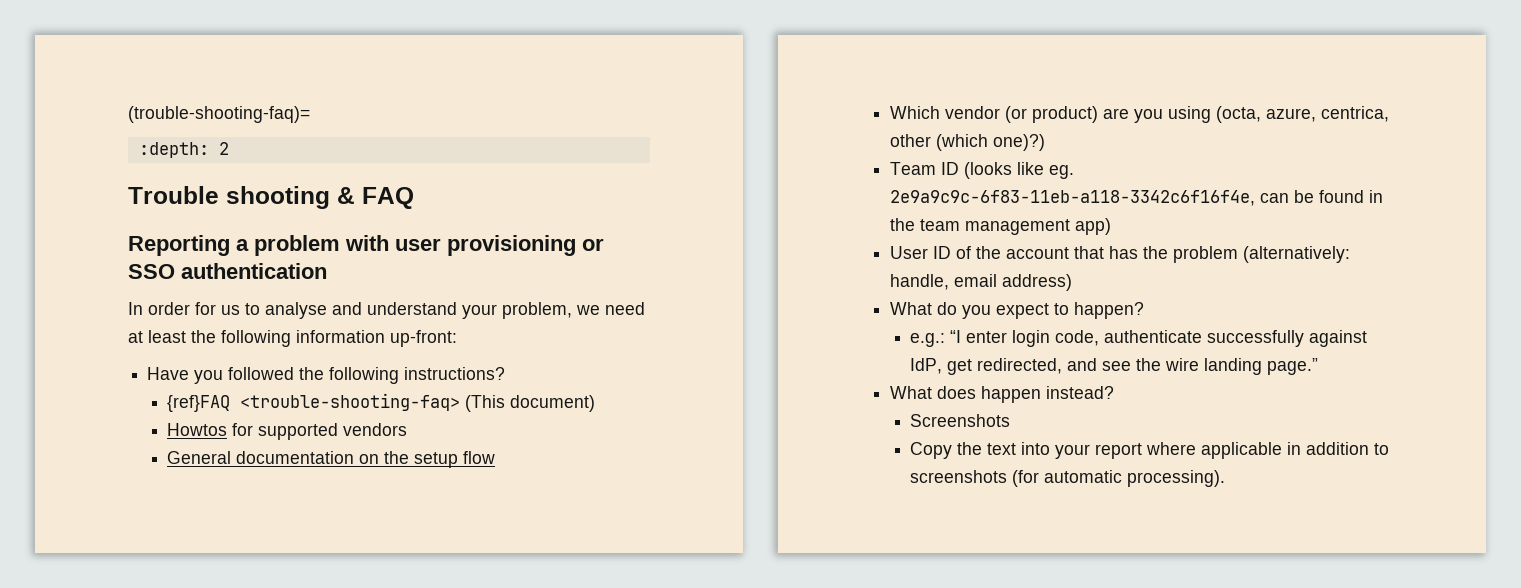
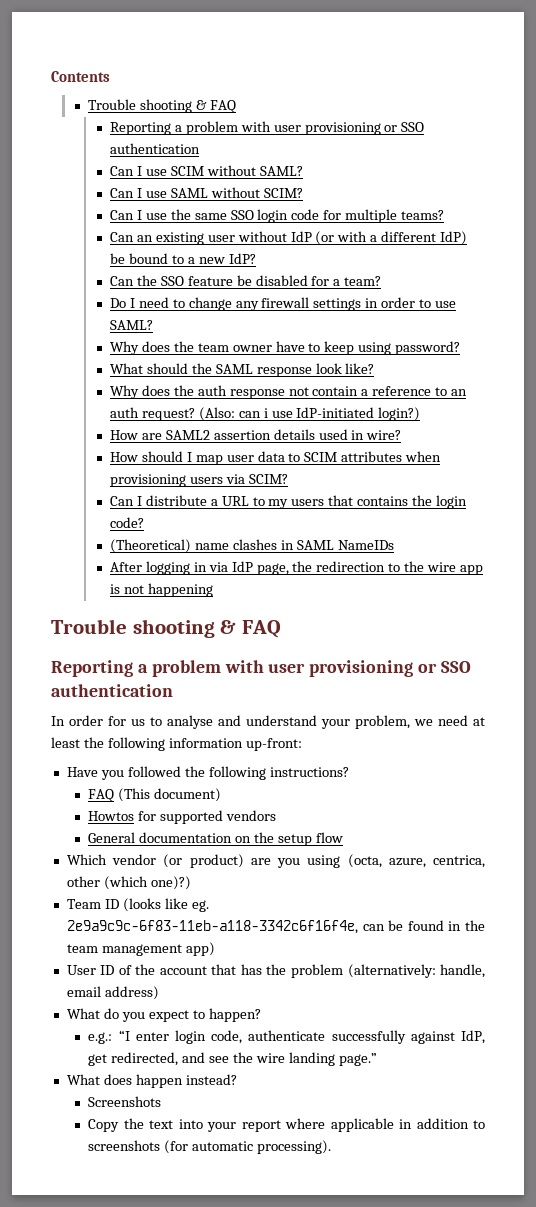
- (trouble-shooting-faq)=
- :depth: 2
+ Contents
+ Trouble shooting & FAQ
+ Reporting a problem with user provisioning or SSO authentication
+ Can I use SCIM without SAML?
+ Can I use SAML without SCIM?
+ Can I use the same SSO login code for multiple teams?
+ Can an existing user without IdP (or with a different IdP) be bound to a new IdP?
+ Can the SSO feature be disabled for a team?
+ Do I need to change any firewall settings in order to use SAML?
+ Why does the team owner have to keep using password?
+ What should the SAML response look like?
+ Why does the auth response not contain a reference to an auth request? (Also: can i use IdP-initiated login?)
+ How are SAML2 assertion details used in wire?
+ How should I map user data to SCIM attributes when provisioning users via SCIM?
+ Can I distribute a URL to my users that contains the login code?
+ (Theoretical) name clashes in SAML NameIDs
+ After logging in via IdP page, the redirection to the wire app is not happening
- {ref}FAQ <trouble-shooting-faq> (This document)
+ FAQ (This document)

